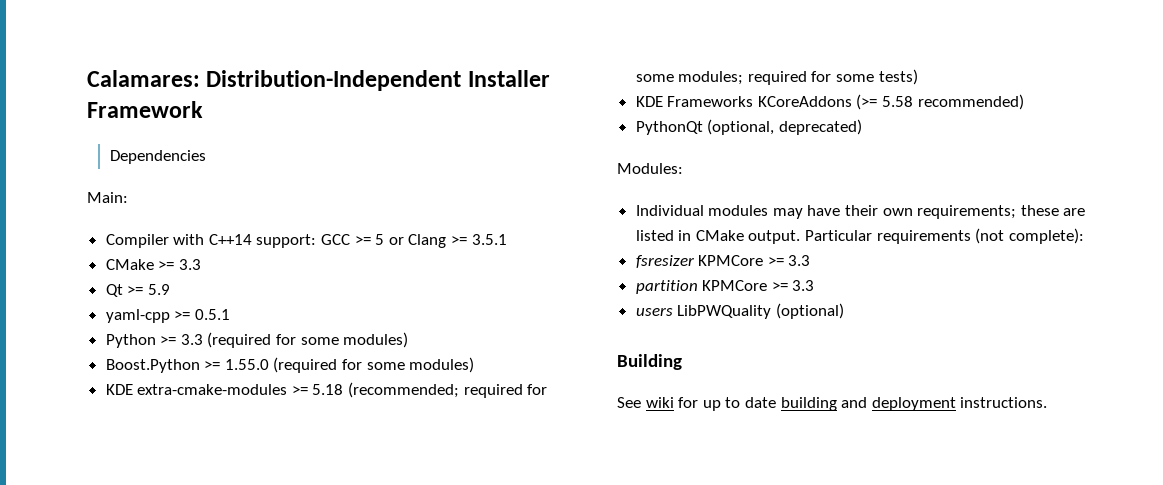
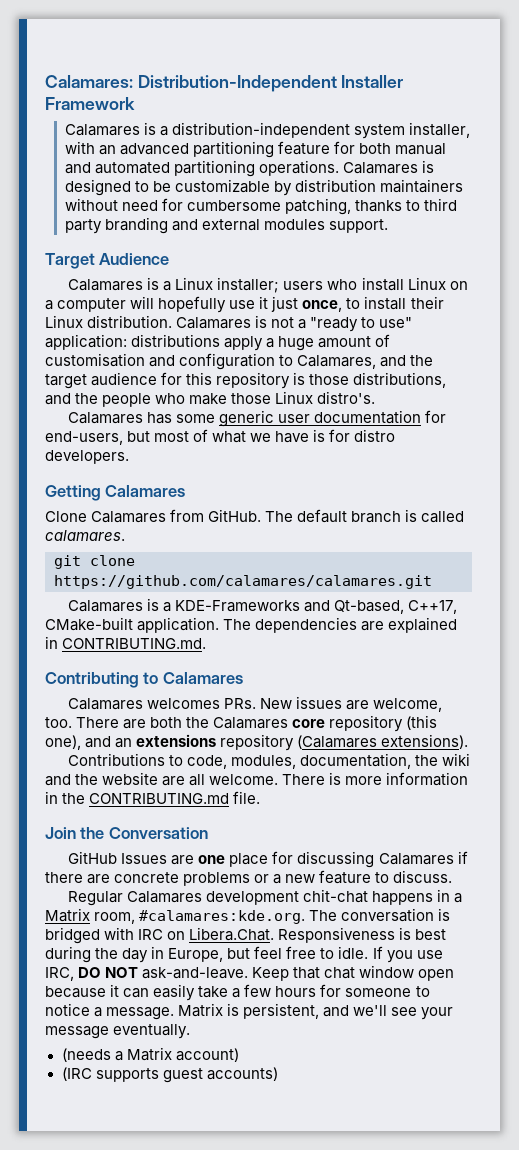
- Dependencies
- Main:
- Compiler with C++14 support: GCC >= 5 or Clang >= 3.5.1
- CMake >= 3.3
- Qt >= 5.9
- yaml-cpp >= 0.5.1
- Python >= 3.3 (required for some modules)
- Boost.Python >= 1.55.0 (required for some modules)
- KDE extra-cmake-modules >= 5.18 (recommended; required for some modules; required for some tests)
- KDE Frameworks KCoreAddons (>= 5.58 recommended)
- PythonQt (optional, deprecated)
- Modules:
- Individual modules may have their own requirements; these are listed in CMake output. Particular requirements (not complete):
- fsresizer KPMCore >= 3.3
- partition KPMCore >= 3.3
- users LibPWQuality (optional)
- Building
- See wiki for up to date building and deployment instructions.
+ Calamares is a distribution-independent system installer, with an advanced partitioning feature for both manual and automated partitioning operations. Calamares is designed to be customizable by distribution maintainers without need for cumbersome patching, thanks to third party branding and external modules support.
+ Target Audience
+ Calamares is a Linux installer; users who install Linux on a computer will hopefully use it just once, to install their Linux distribution. Calamares is not a "ready to use" application: distributions apply a huge amount of customisation and configuration to Calamares, and the target audience for this repository is those distributions, and the people who make those Linux distro's.
+ Calamares has some generic user documentation for end-users, but most of what we have is for distro developers.
+ Getting Calamares
+ Clone Calamares from GitHub. The default branch is called calamares.
+ git clone https://github.com/calamares/calamares.git
+ Calamares is a KDE-Frameworks and Qt-based, C++17, CMake-built application. The dependencies are explained in CONTRIBUTING.md.
+ Contributing to Calamares
+ Calamares welcomes PRs. New issues are welcome, too. There are both the Calamares core repository (this one), and an extensions repository (Calamares extensions).
+ Contributions to code, modules, documentation, the wiki and the website are all welcome. There is more information in the CONTRIBUTING.md file.
+ Join the Conversation
+ GitHub Issues are one place for discussing Calamares if there are concrete problems or a new feature to discuss.
+ Regular Calamares development chit-chat happens in a Matrix room, #calamares:kde.org. The conversation is bridged with IRC on Libera.Chat. Responsiveness is best during the day in Europe, but feel free to idle. If you use IRC, DO NOT ask-and-leave. Keep that chat window open because it can easily take a few hours for someone to notice a message. Matrix is persistent, and we'll see your message eventually.
+ (needs a Matrix account)
+ (IRC supports guest accounts)

